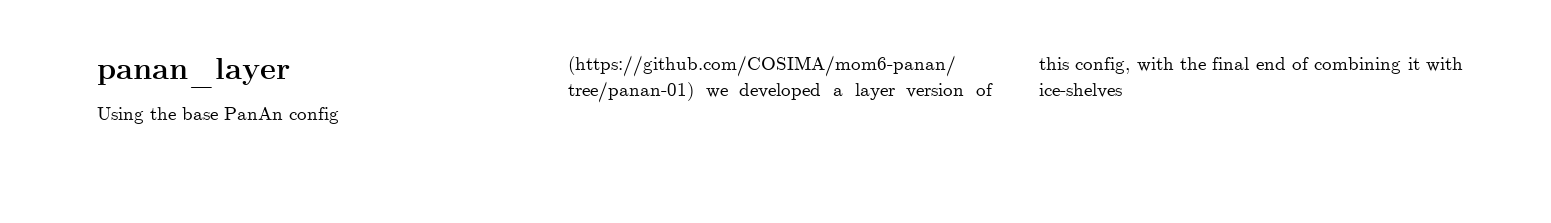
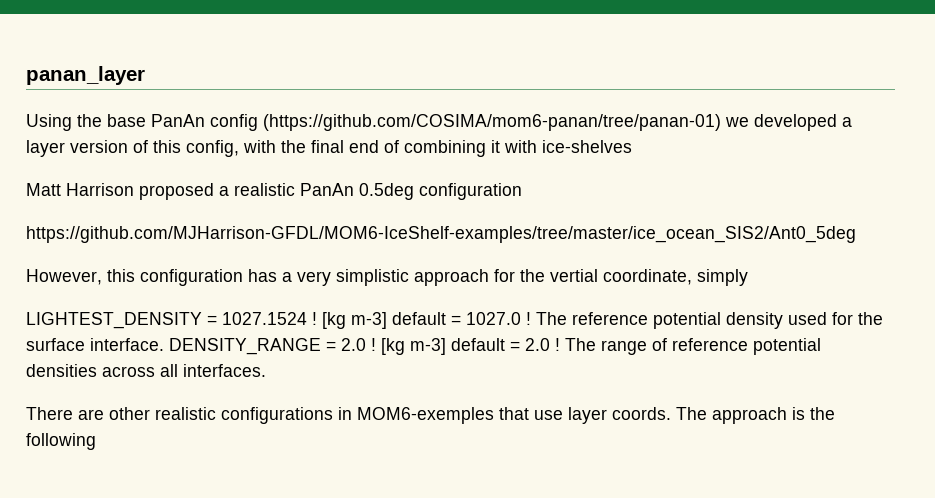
+ Matt Harrison proposed a realistic PanAn 0.5deg configuration
+ https://github.com/MJHarrison-GFDL/MOM6-IceShelf-examples/tree/master/ice_ocean_SIS2/Ant0_5deg
+ However, this configuration has a very simplistic approach for the vertial coordinate, simply
+ LIGHTEST_DENSITY = 1027.1524 ! [kg m-3] default = 1027.0 ! The reference potential density used for the surface interface. DENSITY_RANGE = 2.0 ! [kg m-3] default = 2.0 ! The range of reference potential densities across all interfaces.
+ There are other realistic configurations in MOM6-exemples that use layer coords. The approach is the following

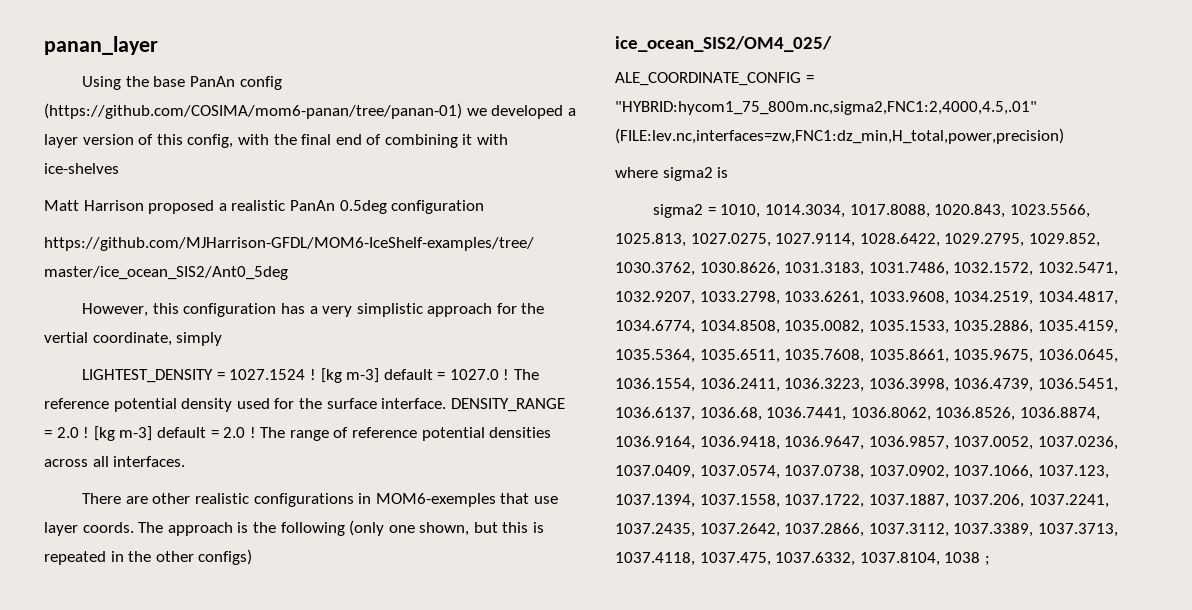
- The approach is the following
+ The approach is the following (only one shown, but this is repeated in the other configs)
+ ice_ocean_SIS2/OM4_025/
+ ALE_COORDINATE_CONFIG = "HYBRID:hycom1_75_800m.nc,sigma2,FNC1:2,4000,4.5,.01" (FILE:lev.nc,interfaces=zw,FNC1:dz_min,H_total,power,precision)
+ where sigma2 is
+ sigma2 = 1010, 1014.3034, 1017.8088, 1020.843, 1023.5566, 1025.813, 1027.0275, 1027.9114, 1028.6422, 1029.2795, 1029.852, 1030.3762, 1030.8626, 1031.3183, 1031.7486, 1032.1572, 1032.5471, 1032.9207, 1033.2798, 1033.6261, 1033.9608, 1034.2519, 1034.4817, 1034.6774, 1034.8508, 1035.0082, 1035.1533, 1035.2886, 1035.4159, 1035.5364, 1035.6511, 1035.7608, 1035.8661, 1035.9675, 1036.0645, 1036.1554, 1036.2411, 1036.3223, 1036.3998, 1036.4739, 1036.5451, 1036.6137, 1036.68, 1036.7441, 1036.8062, 1036.8526, 1036.8874, 1036.9164, 1036.9418, 1036.9647, 1036.9857, 1037.0052, 1037.0236, 1037.0409, 1037.0574, 1037.0738, 1037.0902, 1037.1066, 1037.123, 1037.1394, 1037.1558, 1037.1722, 1037.1887, 1037.206, 1037.2241, 1037.2435, 1037.2642, 1037.2866, 1037.3112, 1037.3389, 1037.3713, 1037.4118, 1037.475, 1037.6332, 1037.8104, 1038 ;

